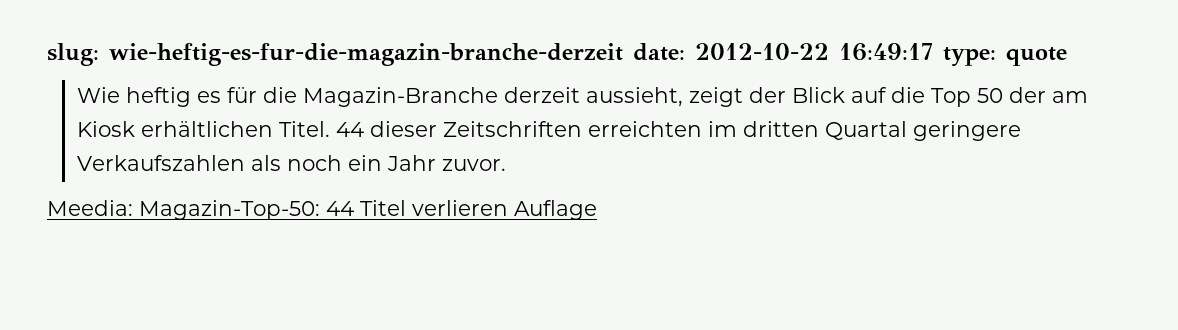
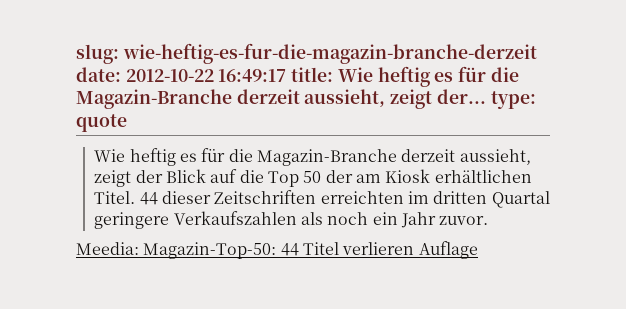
- slug: wie-heftig-es-fur-die-magazin-branche-derzeit date: 2012-10-22 16:49:17 type: quote
+ slug: wie-heftig-es-fur-die-magazin-branche-derzeit date: 2012-10-22 16:49:17 title: Wie heftig es für die Magazin-Branche derzeit aussieht, zeigt der... type: quote

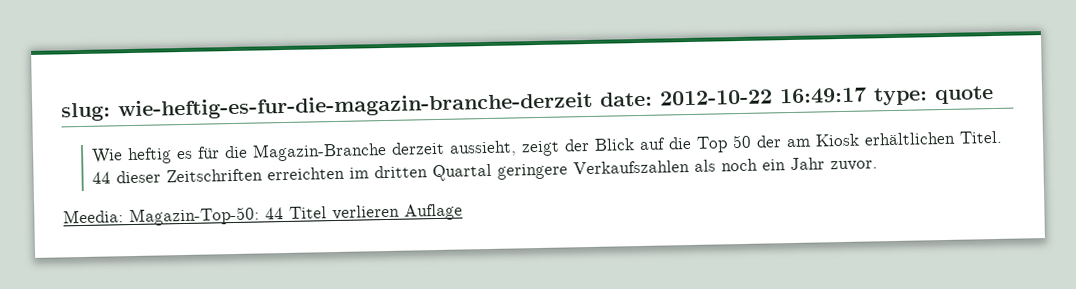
- slug: wie-heftig-es-fur-die-magazin-branche-derzeit date: 2012-10-22 16:49:17 title: Wie heftig es für die Magazin-Branche derzeit aussieht, zeigt der... type: quote
+ slug: wie-heftig-es-fur-die-magazin-branche-derzeit date: 2012-10-22 16:49:17 type: quote

